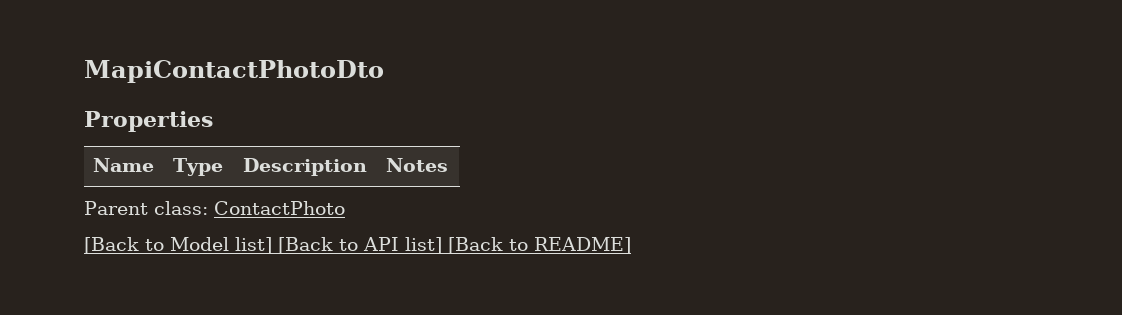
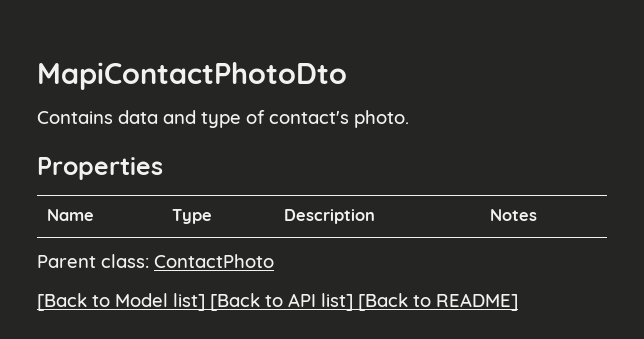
+ Contains data and type of contact's photo.

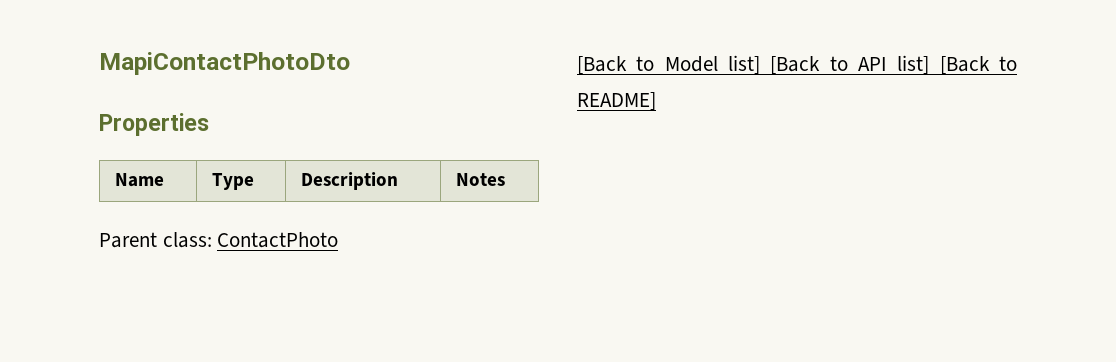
- Contains data and type of contact's photo.

